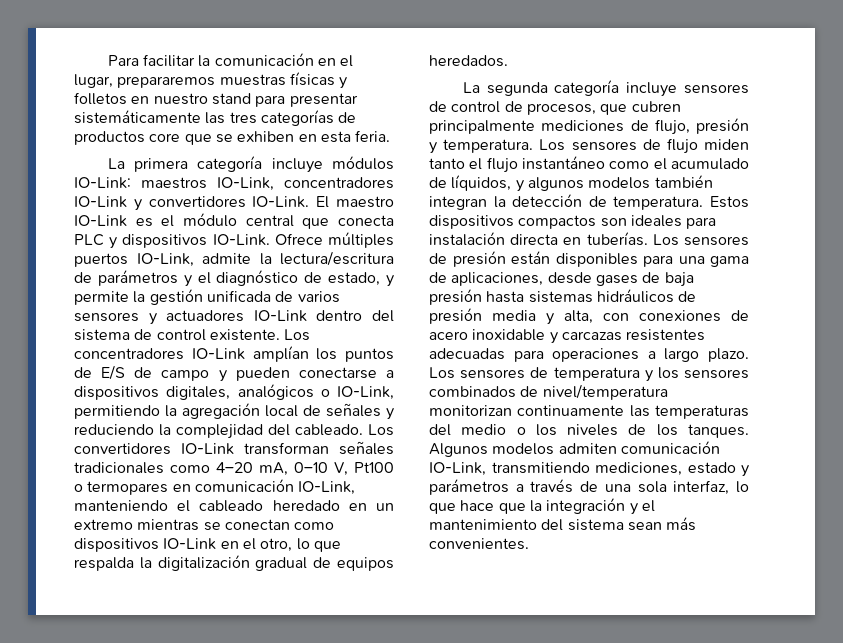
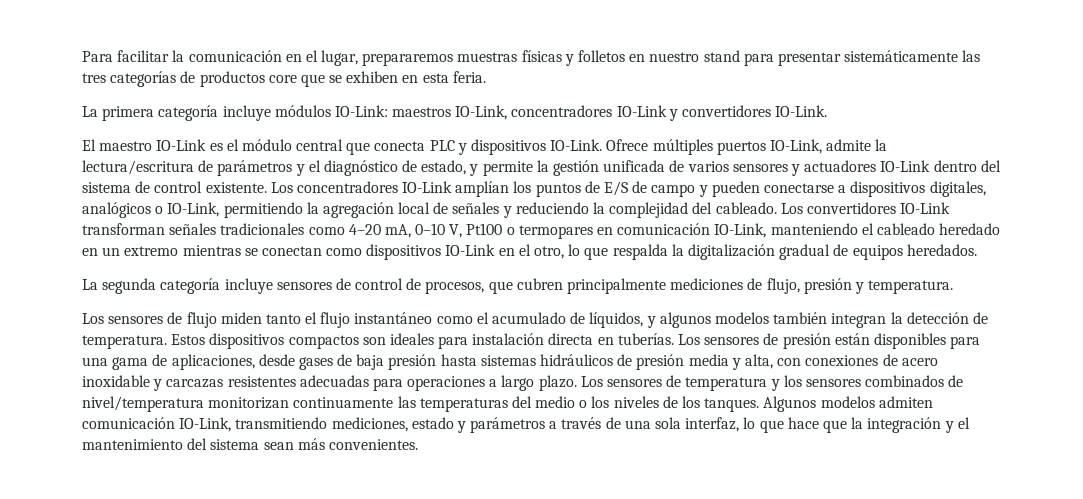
- La primera categoría incluye módulos IO-Link: maestros IO-Link, concentradores IO-Link y convertidores IO-Link. El maestro IO-Link es el módulo central que conecta PLC y dispositivos IO-Link.
+ La primera categoría incluye módulos IO-Link: maestros IO-Link, concentradores IO-Link y convertidores IO-Link.
+ El maestro IO-Link es el módulo central que conecta PLC y dispositivos IO-Link.
- La segunda categoría incluye sensores de control de procesos, que cubren principalmente mediciones de flujo, presión y temperatura. Los sensores de flujo miden tanto el flujo instantáneo como el acumulado de líquidos, y algunos modelos también integran la detección de temperatura.
+ La segunda categoría incluye sensores de control de procesos, que cubren principalmente mediciones de flujo, presión y temperatura.
+ Los sensores de flujo miden tanto el flujo instantáneo como el acumulado de líquidos, y algunos modelos también integran la detección de temperatura.

